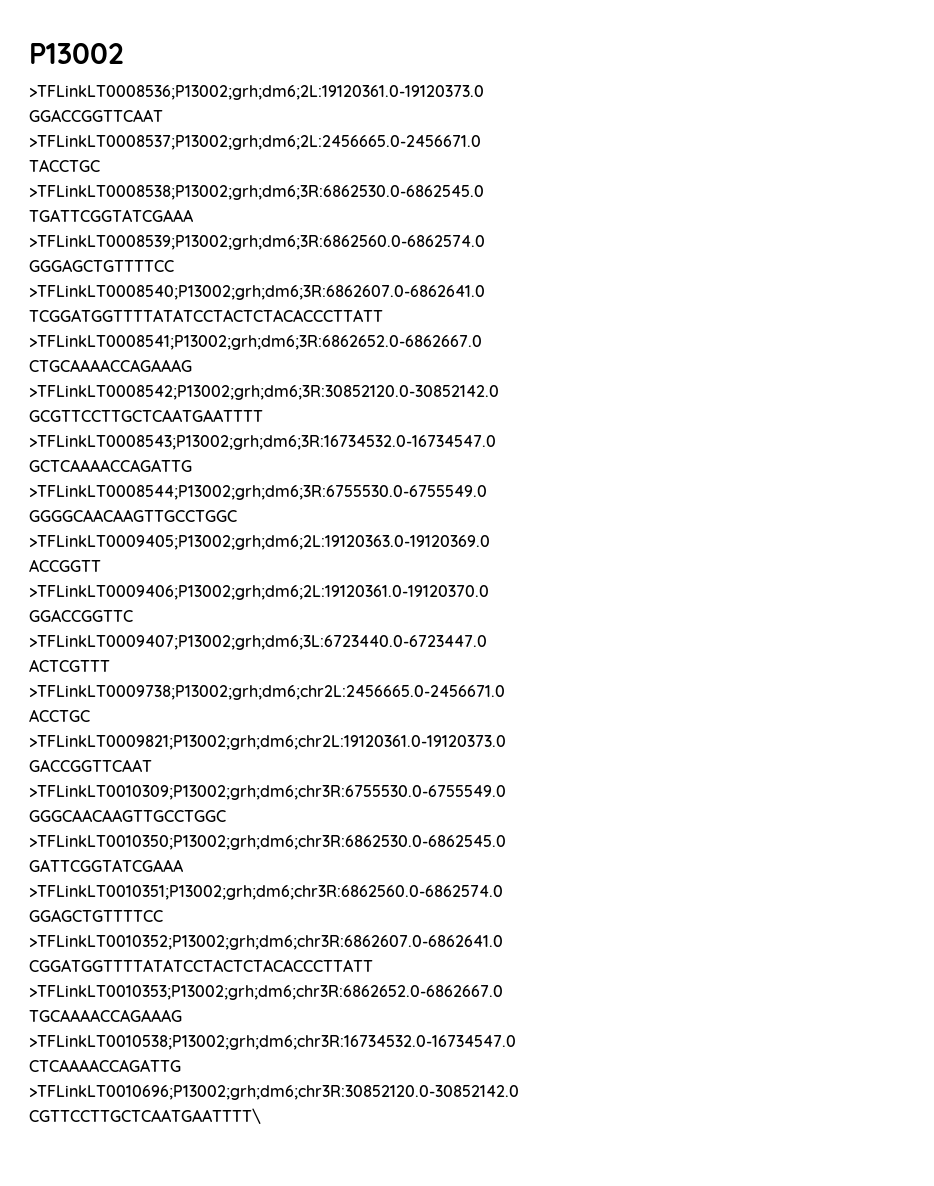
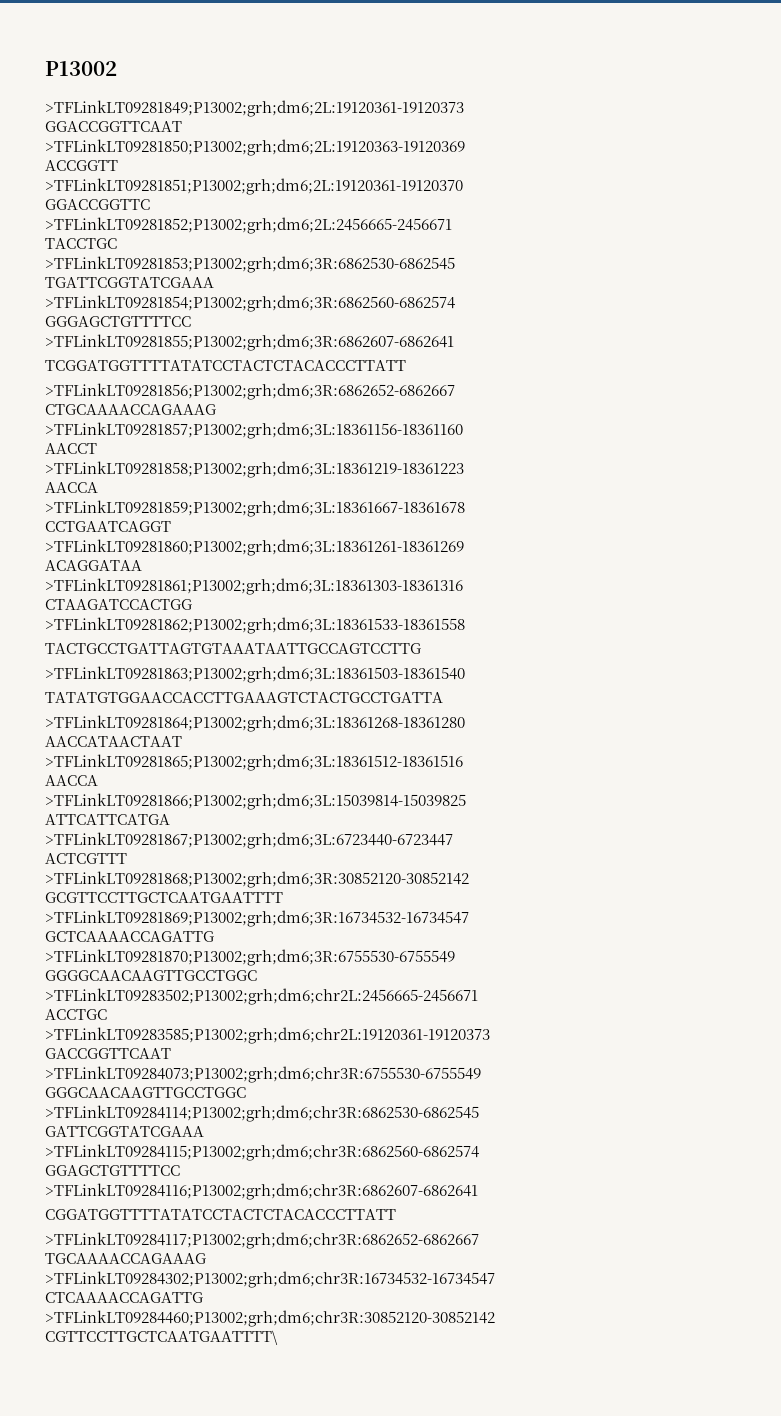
- >TFLinkLT0008536;P13002;grh;dm6;2L:19120361.0-19120373.0
+ >TFLinkLT09281849;P13002;grh;dm6;2L:19120361-19120373
- >TFLinkLT0008537;P13002;grh;dm6;2L:2456665.0-2456671.0
+ >TFLinkLT09281850;P13002;grh;dm6;2L:19120363-19120369
+ ACCGGTT
+ >TFLinkLT09281851;P13002;grh;dm6;2L:19120361-19120370
+ GGACCGGTTC
+ >TFLinkLT09281852;P13002;grh;dm6;2L:2456665-2456671
- >TFLinkLT0008538;P13002;grh;dm6;3R:6862530.0-6862545.0
+ >TFLinkLT09281853;P13002;grh;dm6;3R:6862530-6862545
- >TFLinkLT0008539;P13002;grh;dm6;3R:6862560.0-6862574.0
+ >TFLinkLT09281854;P13002;grh;dm6;3R:6862560-6862574
- >TFLinkLT0008540;P13002;grh;dm6;3R:6862607.0-6862641.0
+ >TFLinkLT09281855;P13002;grh;dm6;3R:6862607-6862641
- >TFLinkLT0008541;P13002;grh;dm6;3R:6862652.0-6862667.0
+ >TFLinkLT09281856;P13002;grh;dm6;3R:6862652-6862667
- >TFLinkLT0008542;P13002;grh;dm6;3R:30852120.0-30852142.0
+ >TFLinkLT09281857;P13002;grh;dm6;3L:18361156-18361160
+ AACCT
+ >TFLinkLT09281858;P13002;grh;dm6;3L:18361219-18361223
+ AACCA
+ >TFLinkLT09281859;P13002;grh;dm6;3L:18361667-18361678
+ CCTGAATCAGGT
+ >TFLinkLT09281860;P13002;grh;dm6;3L:18361261-18361269
+ ACAGGATAA
+ >TFLinkLT09281861;P13002;grh;dm6;3L:18361303-18361316
+ CTAAGATCCACTGG
+ >TFLinkLT09281862;P13002;grh;dm6;3L:18361533-18361558
+ TACTGCCTGATTAGTGTAAATAATTGCCAGTCCTTG
+ >TFLinkLT09281863;P13002;grh;dm6;3L:18361503-18361540
+ TATATGTGGAACCACCTTGAAAGTCTACTGCCTGATTA
+ >TFLinkLT09281864;P13002;grh;dm6;3L:18361268-18361280
+ AACCATAACTAAT
+ >TFLinkLT09281865;P13002;grh;dm6;3L:18361512-18361516
+ AACCA
+ >TFLinkLT09281866;P13002;grh;dm6;3L:15039814-15039825
+ ATTCATTCATGA
+ >TFLinkLT09281867;P13002;grh;dm6;3L:6723440-6723447
+ ACTCGTTT
+ >TFLinkLT09281868;P13002;grh;dm6;3R:30852120-30852142
- >TFLinkLT0008543;P13002;grh;dm6;3R:16734532.0-16734547.0
+ >TFLinkLT09281869;P13002;grh;dm6;3R:16734532-16734547
- >TFLinkLT0008544;P13002;grh;dm6;3R:6755530.0-6755549.0
+ >TFLinkLT09281870;P13002;grh;dm6;3R:6755530-6755549
- >TFLinkLT0009405;P13002;grh;dm6;2L:19120363.0-19120369.0
- ACCGGTT
- >TFLinkLT0009406;P13002;grh;dm6;2L:19120361.0-19120370.0
- GGACCGGTTC
- >TFLinkLT0009407;P13002;grh;dm6;3L:6723440.0-6723447.0
- ACTCGTTT
- >TFLinkLT0009738;P13002;grh;dm6;chr2L:2456665.0-2456671.0
+ >TFLinkLT09283502;P13002;grh;dm6;chr2L:2456665-2456671
- >TFLinkLT0009821;P13002;grh;dm6;chr2L:19120361.0-19120373.0
+ >TFLinkLT09283585;P13002;grh;dm6;chr2L:19120361-19120373
- >TFLinkLT0010309;P13002;grh;dm6;chr3R:6755530.0-6755549.0
+ >TFLinkLT09284073;P13002;grh;dm6;chr3R:6755530-6755549
- >TFLinkLT0010350;P13002;grh;dm6;chr3R:6862530.0-6862545.0
+ >TFLinkLT09284114;P13002;grh;dm6;chr3R:6862530-6862545
- >TFLinkLT0010351;P13002;grh;dm6;chr3R:6862560.0-6862574.0
+ >TFLinkLT09284115;P13002;grh;dm6;chr3R:6862560-6862574
- >TFLinkLT0010352;P13002;grh;dm6;chr3R:6862607.0-6862641.0
+ >TFLinkLT09284116;P13002;grh;dm6;chr3R:6862607-6862641
- >TFLinkLT0010353;P13002;grh;dm6;chr3R:6862652.0-6862667.0
+ >TFLinkLT09284117;P13002;grh;dm6;chr3R:6862652-6862667
- >TFLinkLT0010538;P13002;grh;dm6;chr3R:16734532.0-16734547.0
+ >TFLinkLT09284302;P13002;grh;dm6;chr3R:16734532-16734547
- >TFLinkLT0010696;P13002;grh;dm6;chr3R:30852120.0-30852142.0
+ >TFLinkLT09284460;P13002;grh;dm6;chr3R:30852120-30852142

